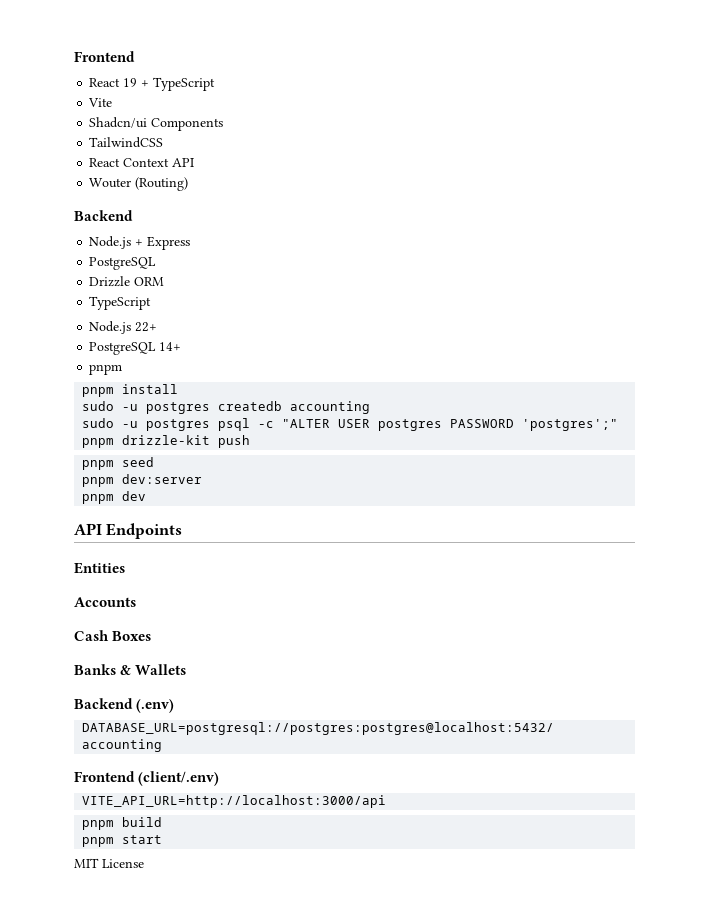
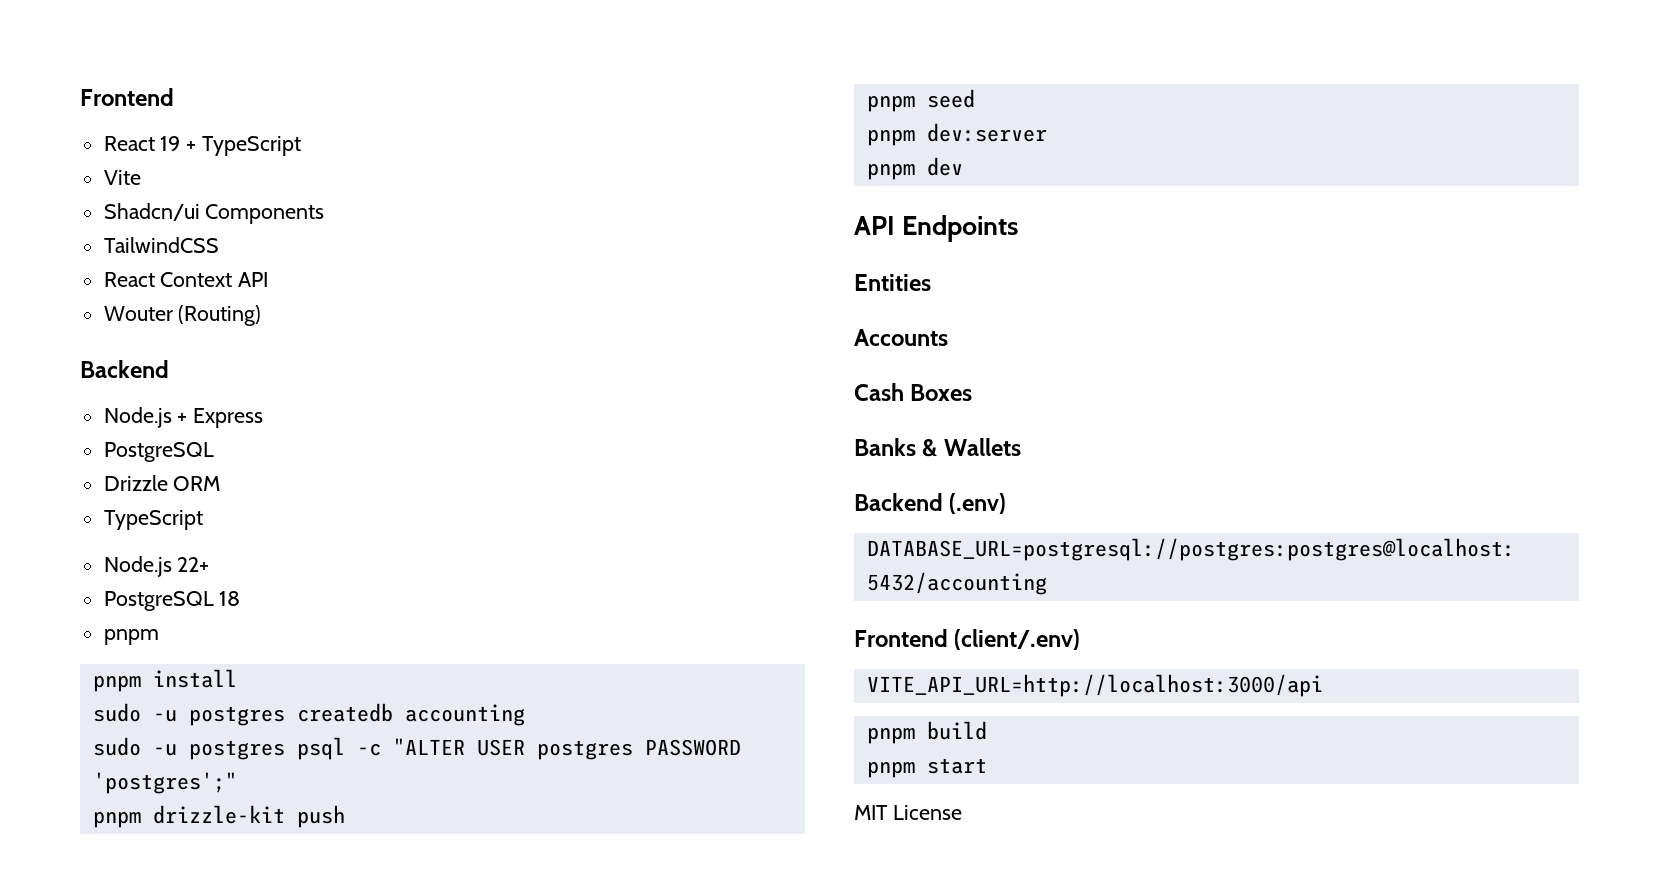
- PostgreSQL 14+
+ PostgreSQL 18

